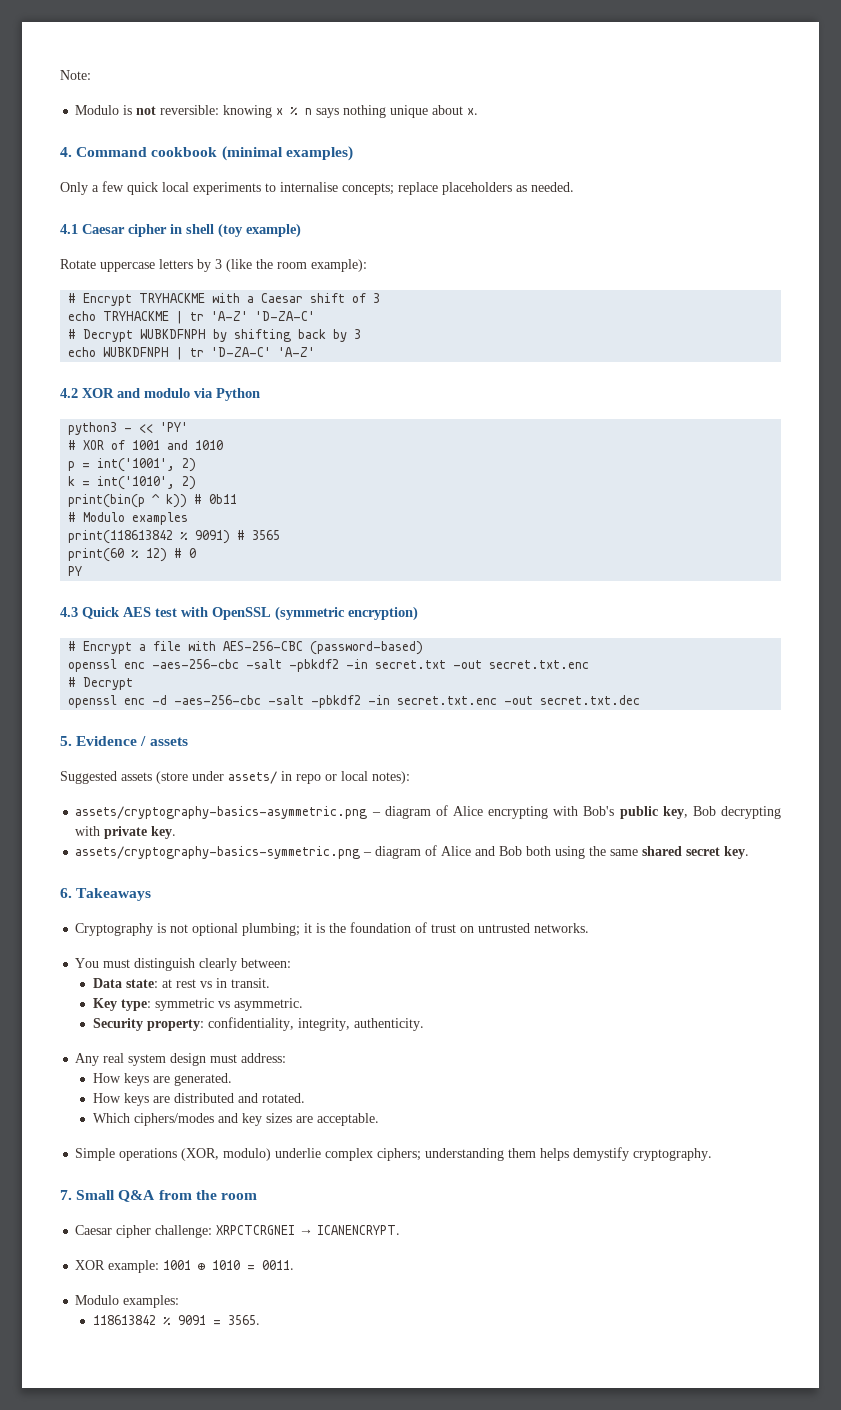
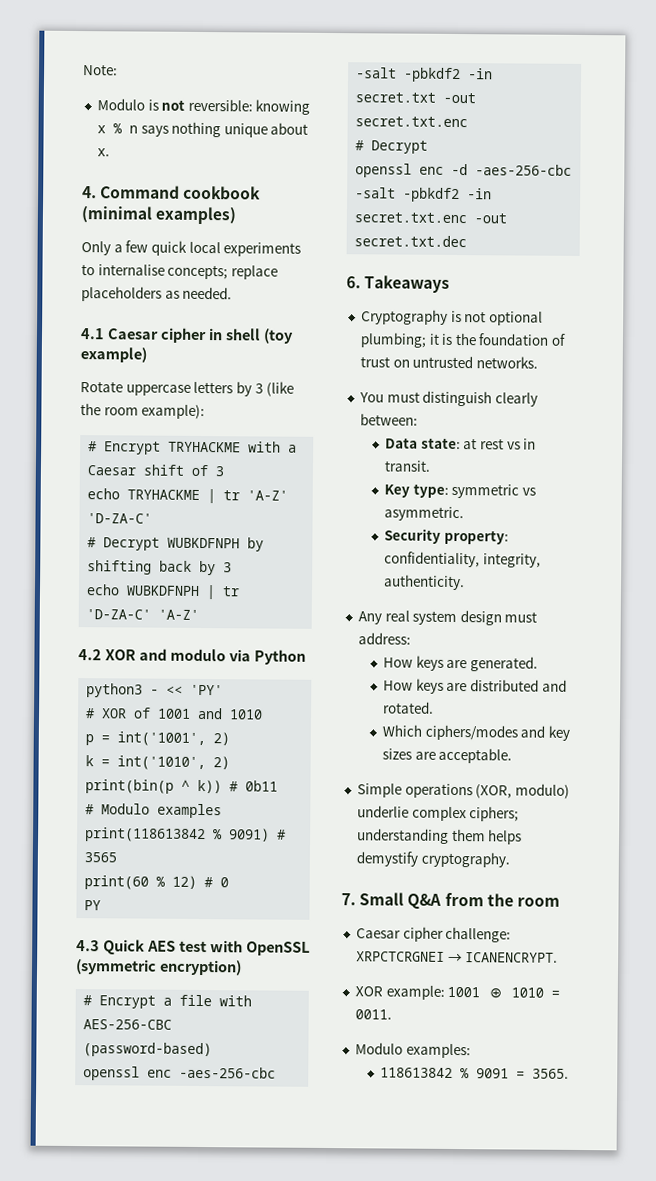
- 5. Evidence / assets
- Suggested assets (store under assets/ in repo or local notes):
- assets/cryptography-basics-asymmetric.png – diagram of Alice encrypting with Bob's public key, Bob decrypting with private key.
- assets/cryptography-basics-symmetric.png – diagram of Alice and Bob both using the same shared secret key.

